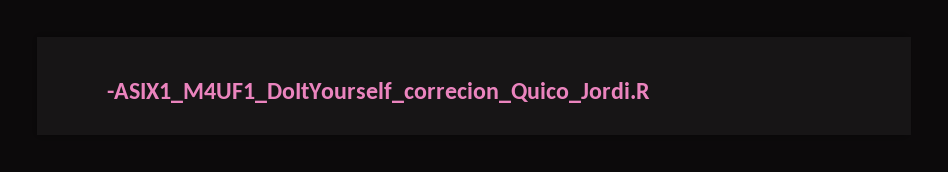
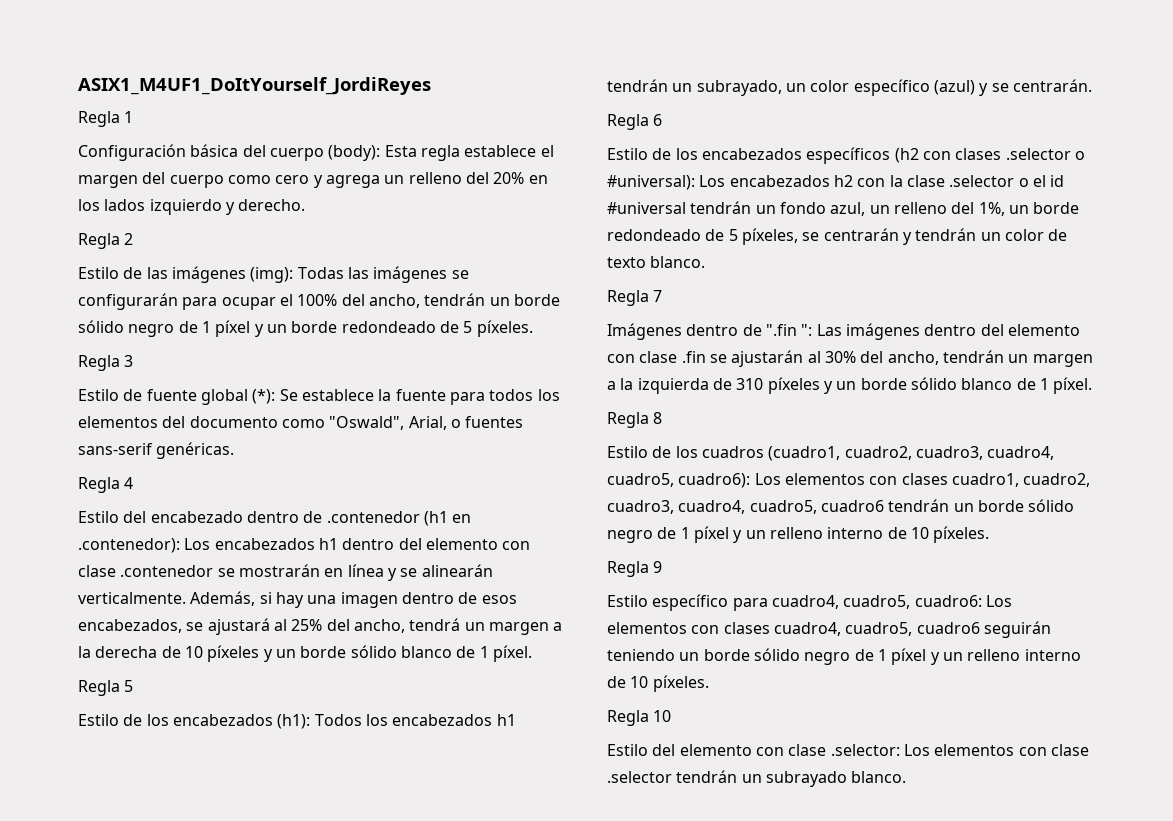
- -ASIX1_M4UF1_DoItYourself_correcion_Quico_Jordi.R
+ ASIX1_M4UF1_DoItYourself_JordiReyes
+ Regla 1
+ Configuración básica del cuerpo (body): Esta regla establece el margen del cuerpo como cero y agrega un relleno del 20% en los lados izquierdo y derecho.
+ Regla 2
+ Estilo de las imágenes (img): Todas las imágenes se configurarán para ocupar el 100% del ancho, tendrán un borde sólido negro de 1 píxel y un borde redondeado de 5 píxeles.
+ Regla 3
+ Estilo de fuente global (*): Se establece la fuente para todos los elementos del documento como "Oswald", Arial, o fuentes sans-serif genéricas.
+ Regla 4
+ Estilo del encabezado dentro de .contenedor (h1 en .contenedor): Los encabezados h1 dentro del elemento con clase .contenedor se mostrarán en línea y se alinearán verticalmente. Además, si hay una imagen dentro de esos encabezados, se ajustará al 25% del ancho, tendrá un margen a la derecha de 10 píxeles y un borde sólido blanco de 1 píxel.
+ Regla 5
+ Estilo de los encabezados (h1): Todos los encabezados h1 tendrán un subrayado, un color específico (azul) y se centrarán.
+ Regla 6
+ Estilo de los encabezados específicos (h2 con clases .selector o #universal): Los encabezados h2 con la clase .selector o el id #universal tendrán un fondo azul, un relleno del 1%, un borde redondeado de 5 píxeles, se centrarán y tendrán un color de texto blanco.
+ Regla 7
+ Imágenes dentro de ".fin ": Las imágenes dentro del elemento con clase .fin se ajustarán al 30% del ancho, tendrán un margen a la izquierda de 310 píxeles y un borde sólido blanco de 1 píxel.
+ Regla 8
+ Estilo de los cuadros (cuadro1, cuadro2, cuadro3, cuadro4, cuadro5, cuadro6): Los elementos con clases cuadro1, cuadro2, cuadro3, cuadro4, cuadro5, cuadro6 tendrán un borde sólido negro de 1 píxel y un relleno interno de 10 píxeles.
+ Regla 9
+ Estilo específico para cuadro4, cuadro5, cuadro6: Los elementos con clases cuadro4, cuadro5, cuadro6 seguirán teniendo un borde sólido negro de 1 píxel y un relleno interno de 10 píxeles.
+ Regla 10
+ Estilo del elemento con clase .selector: Los elementos con clase .selector tendrán un subrayado blanco.

